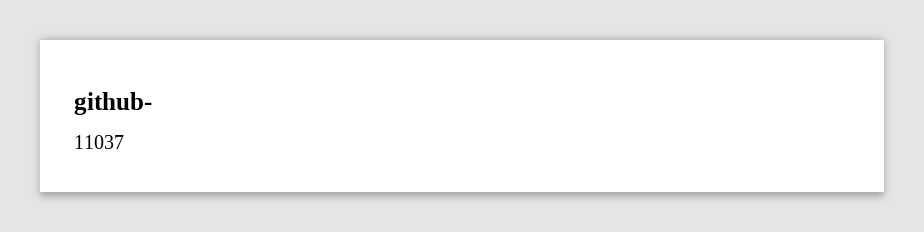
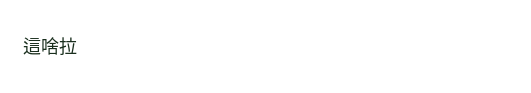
- github-
- 11037
+ 這啥拉

